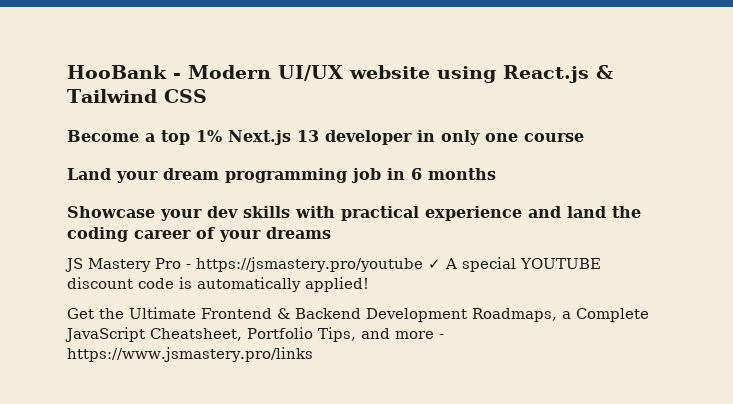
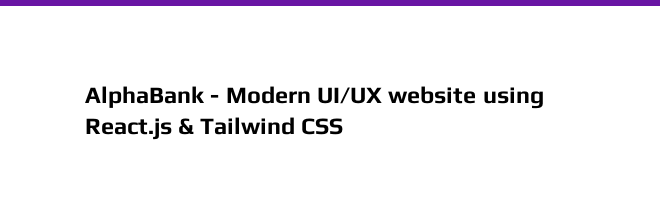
- HooBank - Modern UI/UX website using React.js & Tailwind CSS
+ AlphaBank - Modern UI/UX website using React.js & Tailwind CSS
- Become a top 1% Next.js 13 developer in only one course
- Land your dream programming job in 6 months
- Showcase your dev skills with practical experience and land the coding career of your dreams
- JS Mastery Pro - https://jsmastery.pro/youtube ✓ A special YOUTUBE discount code is automatically applied!
- Get the Ultimate Frontend & Backend Development Roadmaps, a Complete JavaScript Cheatsheet, Portfolio Tips, and more - https://www.jsmastery.pro/links

